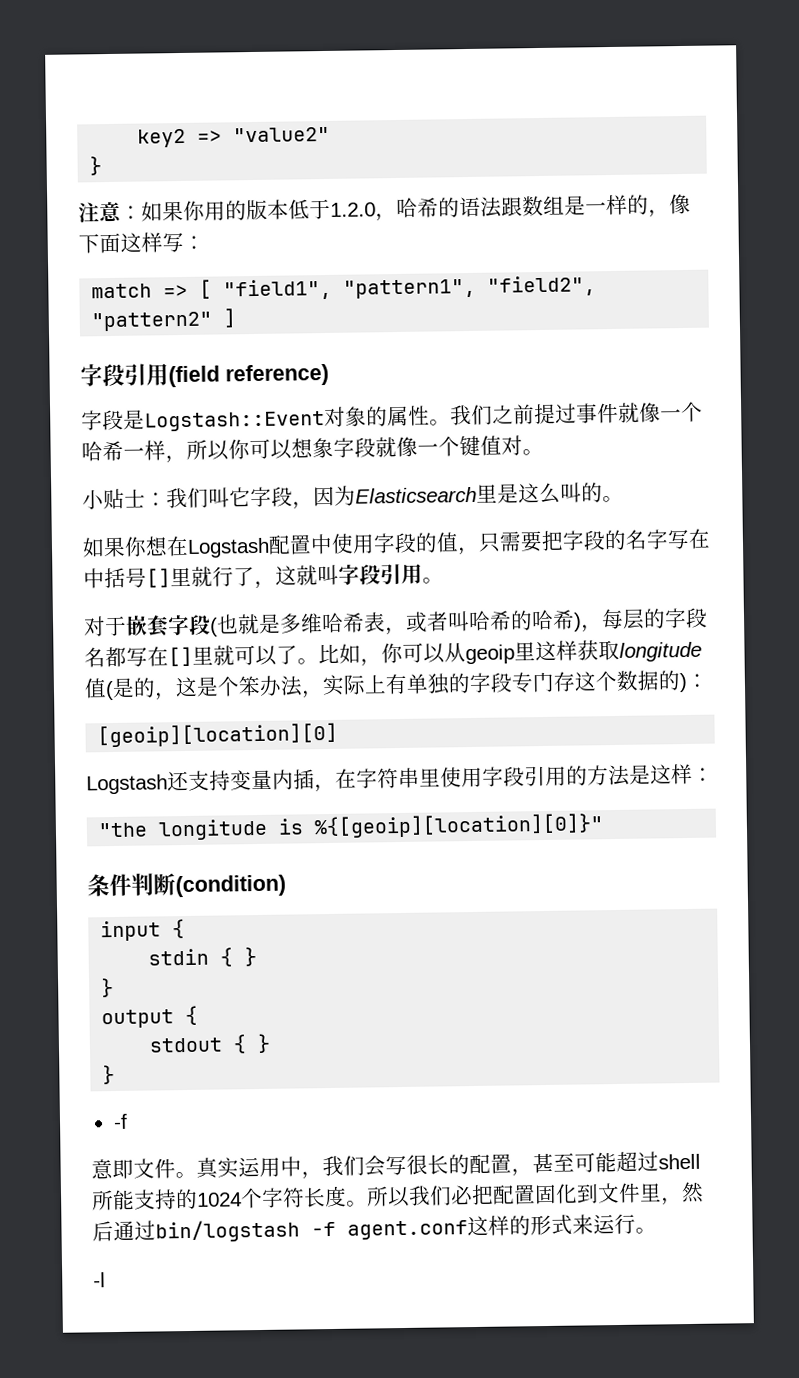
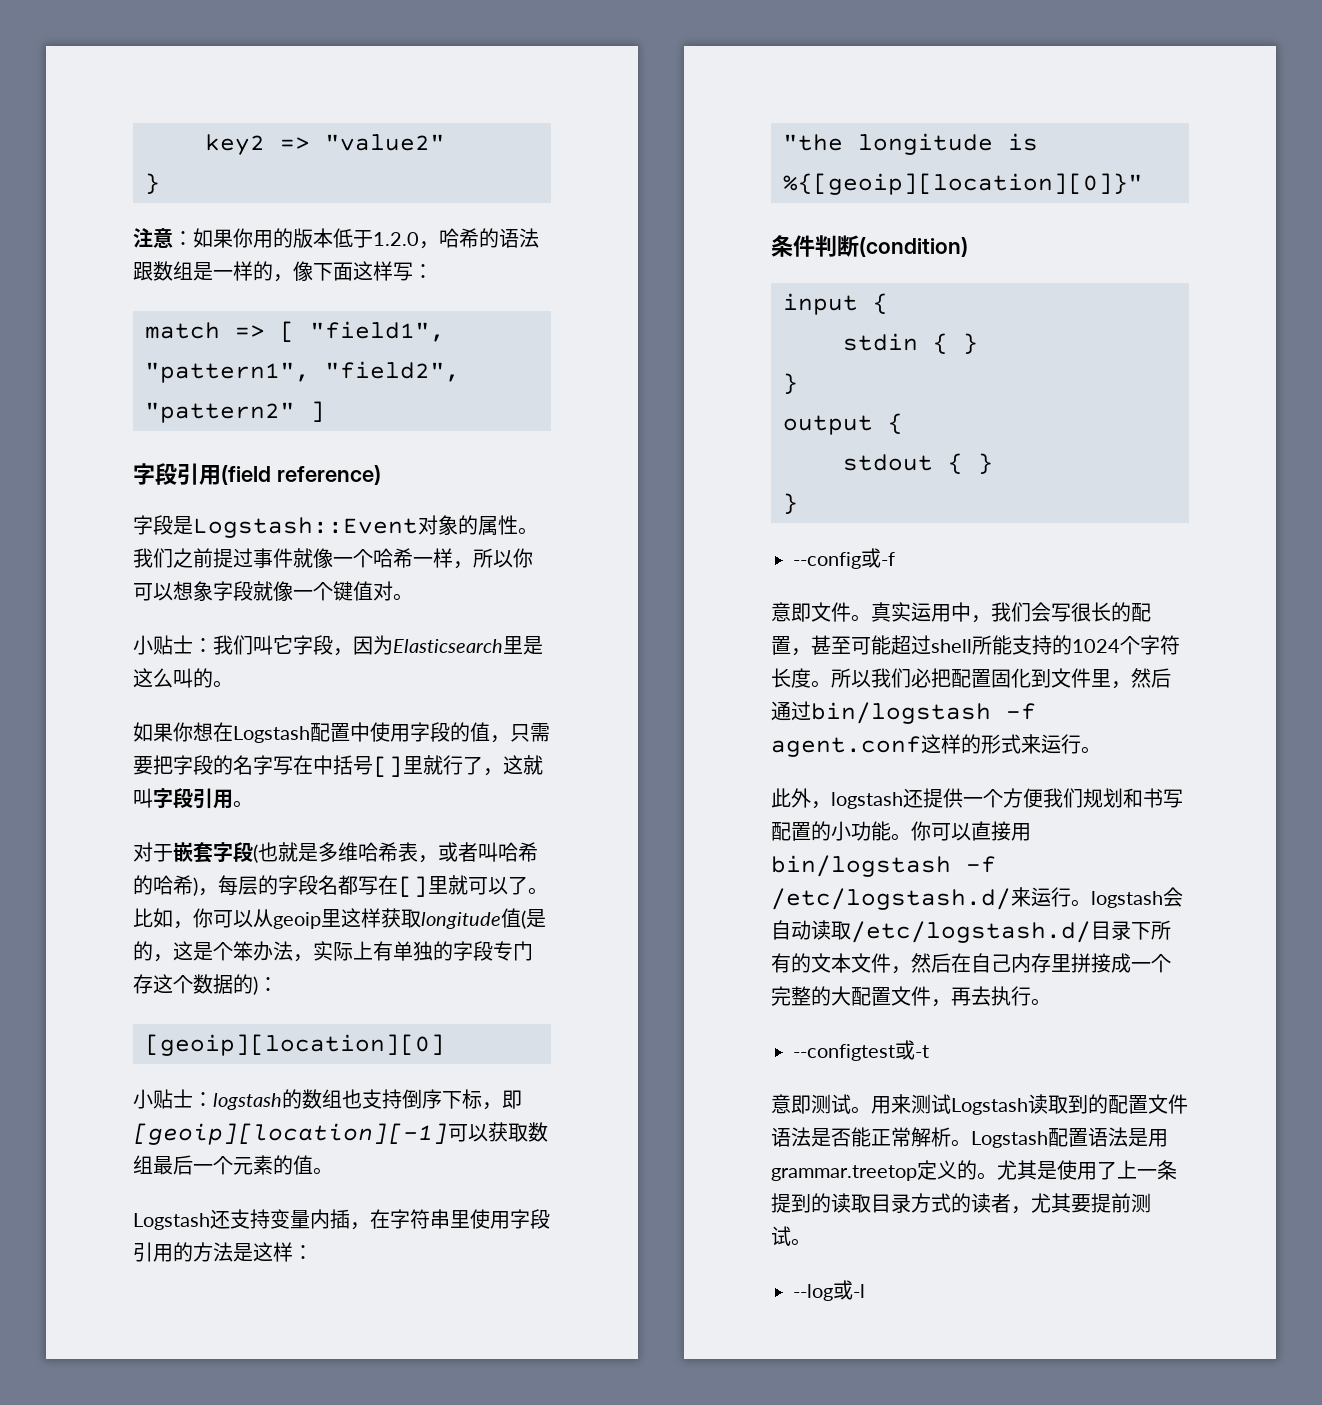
+ 小贴士：logstash的数组也支持倒序下标，即[geoip][location][-1]可以获取数组最后一个元素的值。
  stdout { }
  }
- -f
+ --config或-f
- -l
+ 此外，logstash还提供一个方便我们规划和书写配置的小功能。你可以直接用bin/logstash -f /etc/logstash.d/来运行。logstash会自动读取/etc/logstash.d/目录下所有的文本文件，然后在自己内存里拼接成一个完整的大配置文件，再去执行。
+ --configtest或-t
+ 意即测试。用来测试Logstash读取到的配置文件语法是否能正常解析。Logstash配置语法是用grammar.treetop定义的。尤其是使用了上一条提到的读取目录方式的读者，尤其要提前测试。
+ --log或-l

